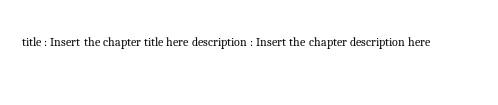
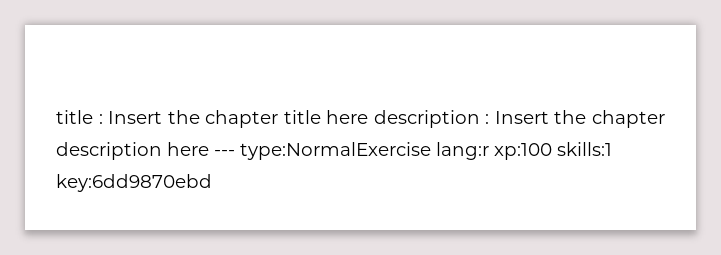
- title : Insert the chapter title here description : Insert the chapter description here
+ title : Insert the chapter title here description : Insert the chapter description here --- type:NormalExercise lang:r xp:100 skills:1 key:6dd9870ebd

